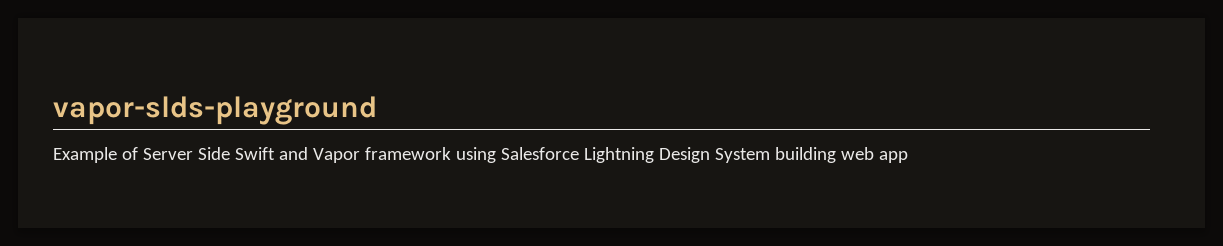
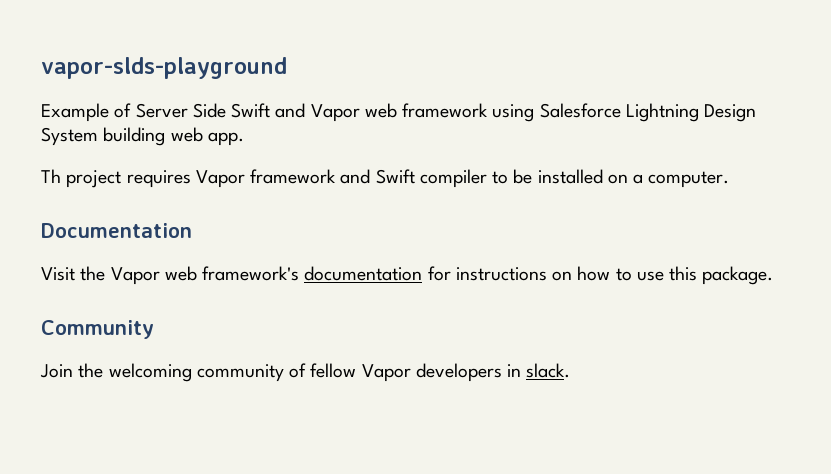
- Example of Server Side Swift and Vapor framework using Salesforce Lightning Design System building web app
+ Example of Server Side Swift and Vapor web framework using Salesforce Lightning Design System building web app.
+ Th project requires Vapor framework and Swift compiler to be installed on a computer.
+ Documentation
+ Visit the Vapor web framework's documentation for instructions on how to use this package.
+ Community
+ Join the welcoming community of fellow Vapor developers in slack.

